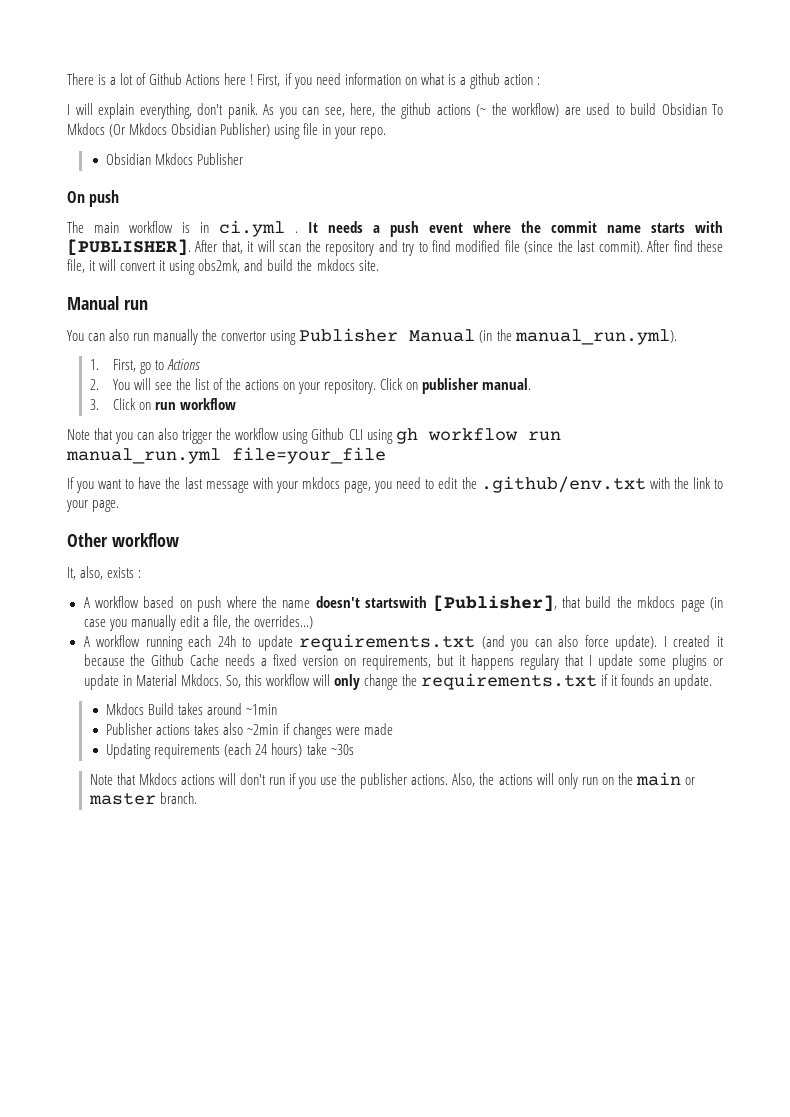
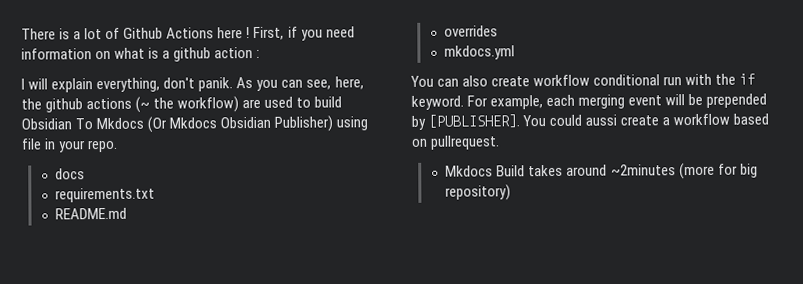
- Obsidian Mkdocs Publisher
- On push
- The main workflow is in ci.yml . It needs a push event where the commit name starts with [PUBLISHER]. After that, it will scan the repository and try to find modified file (since the last commit). After find these file, it will convert it using obs2mk, and build the mkdocs site.
- Manual run
- You can also run manually the convertor using Publisher Manual (in the manual_run.yml).
- 1. First, go to Actions
- 2. You will see the list of the actions on your repository. Click on publisher manual.
- 3. Click on run workflow
- Note that you can also trigger the workflow using Github CLI using gh workflow run manual_run.yml file=your_file
- If you want to have the last message with your mkdocs page, you need to edit the .github/env.txt with the link to your page.
- Other workflow
- It, also, exists :
- A workflow based on push where the name doesn't startswith [Publisher], that build the mkdocs page (in case you manually edit a file, the overrides...)
- A workflow running each 24h to update requirements.txt (and you can also force update). I created it because the Github Cache needs a fixed version on requirements, but it happens regulary that I update some plugins or update in Material Mkdocs. So, this workflow will only change the requirements.txt if it founds an update.
- Mkdocs Build takes around ~1min
- Publisher actions takes also ~2min if changes were made
- Updating requirements (each 24 hours) take ~30s
- Note that Mkdocs actions will don't run if you use the publisher actions. Also, the actions will only run on the main or master branch.
+ docs
+ requirements.txt
+ README.md
+ overrides
+ mkdocs.yml
+ You can also create workflow conditional run with the if keyword. For example, each merging event will be prepended by [PUBLISHER]. You could aussi create a workflow based on pullrequest.
+ Mkdocs Build takes around ~2minutes (more for big repository)

